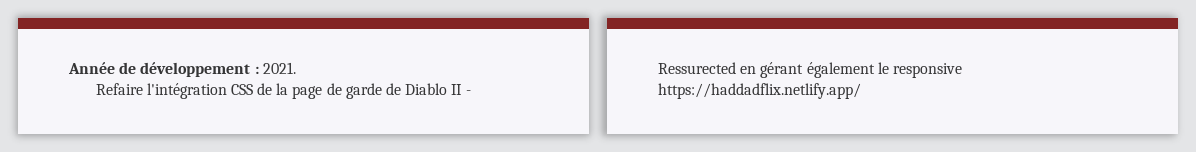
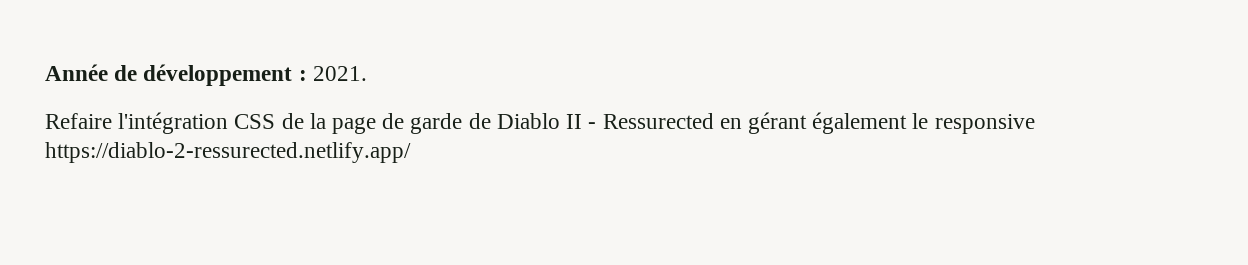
- Refaire l'intégration CSS de la page de garde de Diablo II - Ressurected en gérant également le responsive https://haddadflix.netlify.app/
+ Refaire l'intégration CSS de la page de garde de Diablo II - Ressurected en gérant également le responsive https://diablo-2-ressurected.netlify.app/

